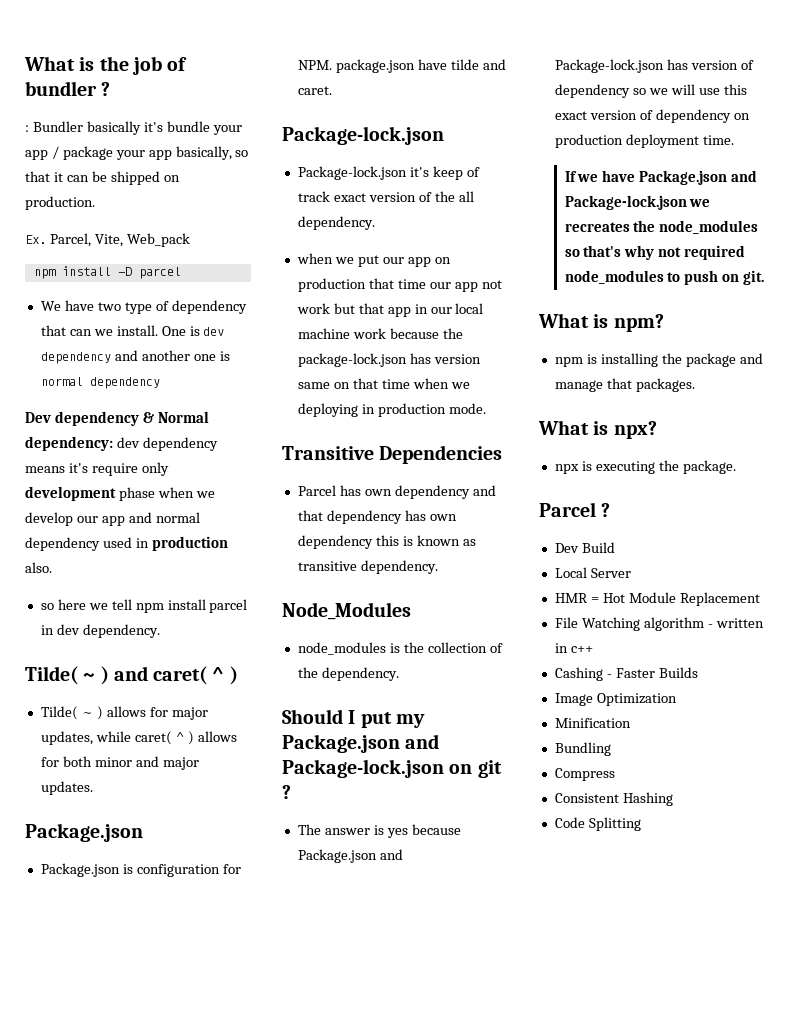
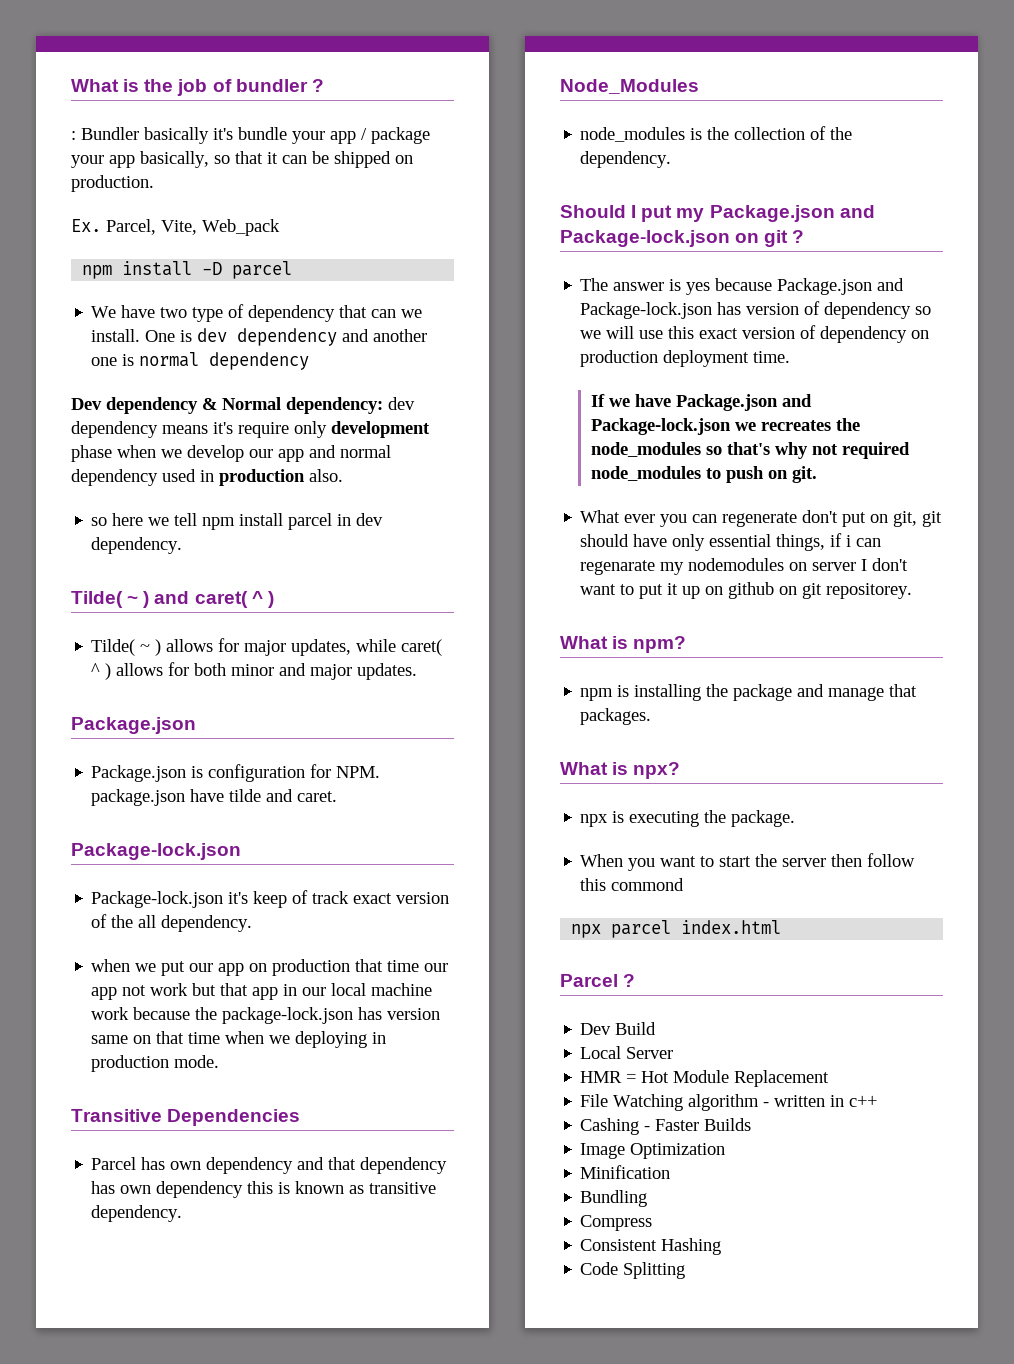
+ What ever you can regenerate don't put on git, git should have only essential things, if i can regenarate my nodemodules on server I don't want to put it up on github on git repositorey.
+ When you want to start the server then follow this commond
+ npx parcel index.html

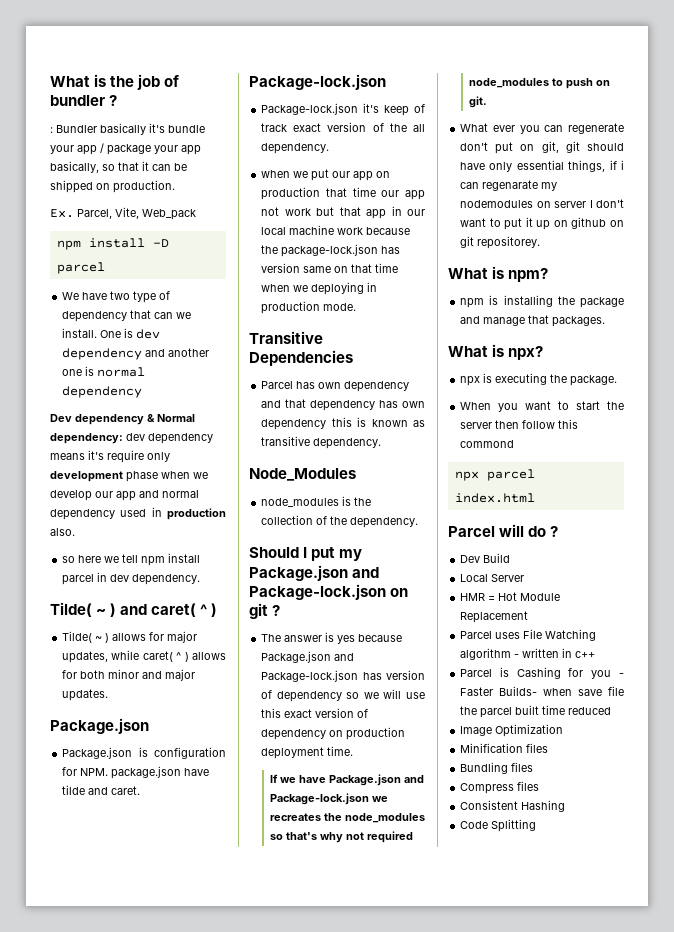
- Parcel ?
+ Parcel will do ?
- File Watching algorithm - written in c++
+ Parcel uses File Watching algorithm - written in c++
- Cashing - Faster Builds
+ Parcel is Cashing for you - Faster Builds- when save file the parcel built time reduced
- Minification
+ Minification files
- Bundling
+ Bundling files
- Compress
+ Compress files

